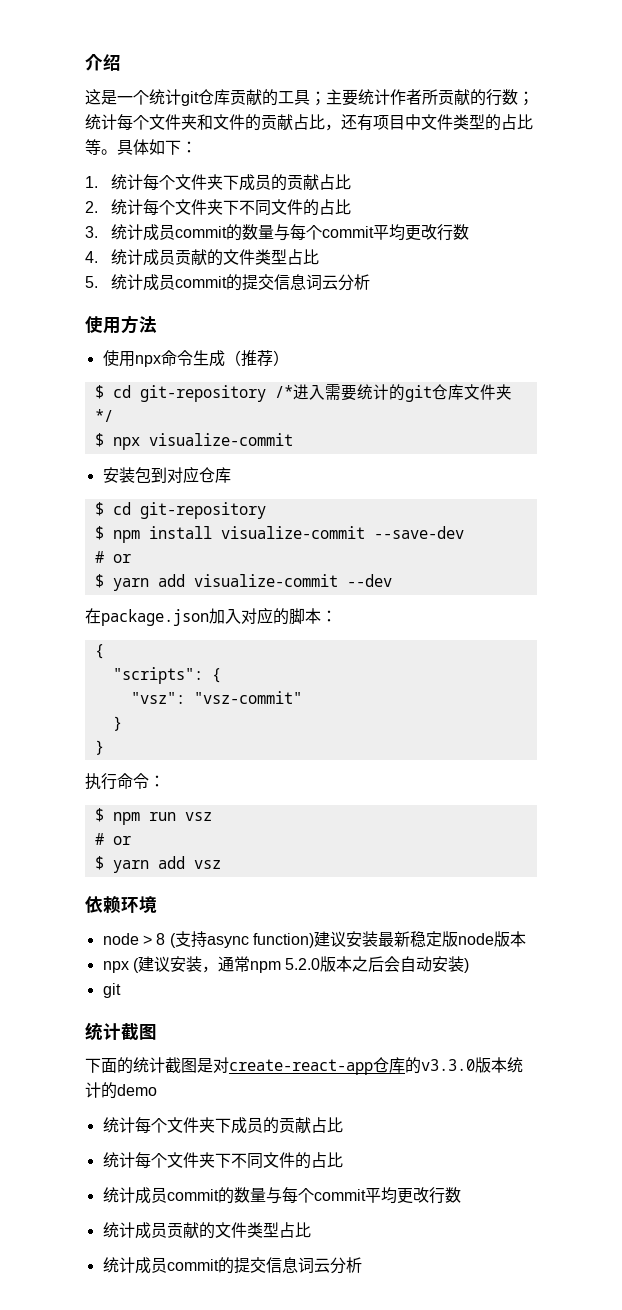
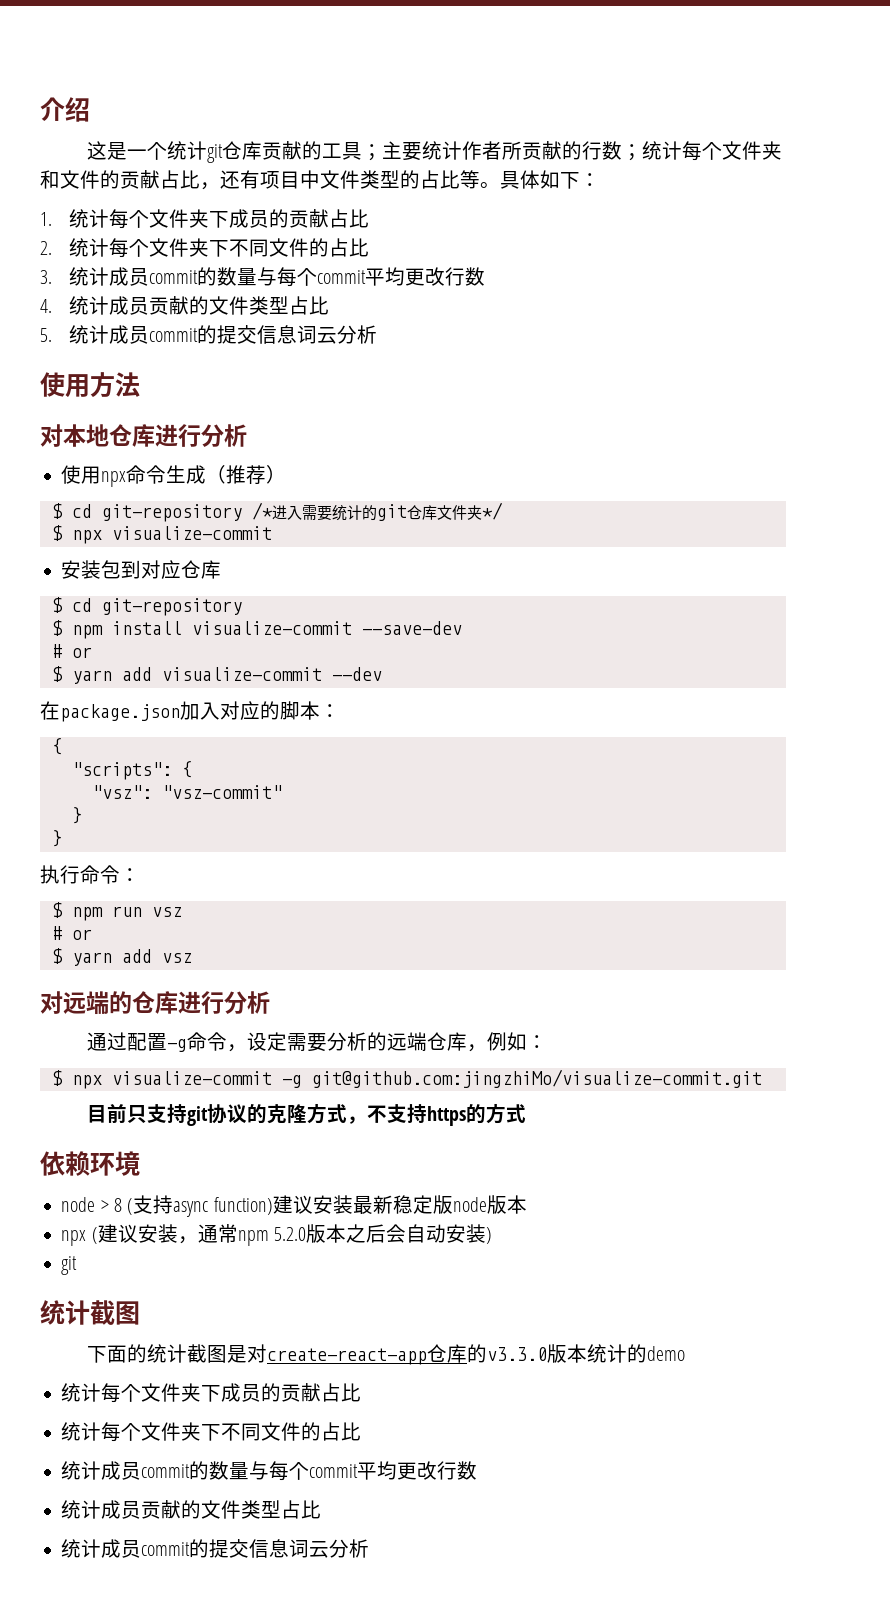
+ 对本地仓库进行分析
+ 对远端的仓库进行分析
+ 通过配置-g命令，设定需要分析的远端仓库，例如：
+ $ npx visualize-commit -g git@github.com:jingzhiMo/visualize-commit.git
+ 目前只支持git协议的克隆方式，不支持https的方式

